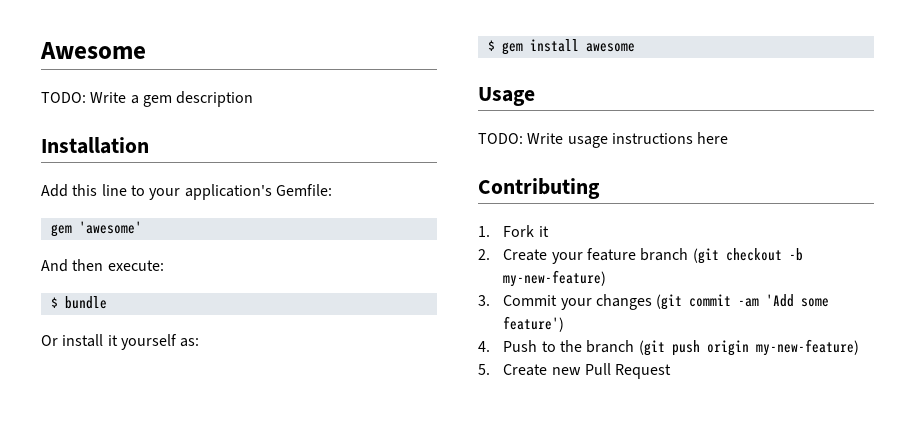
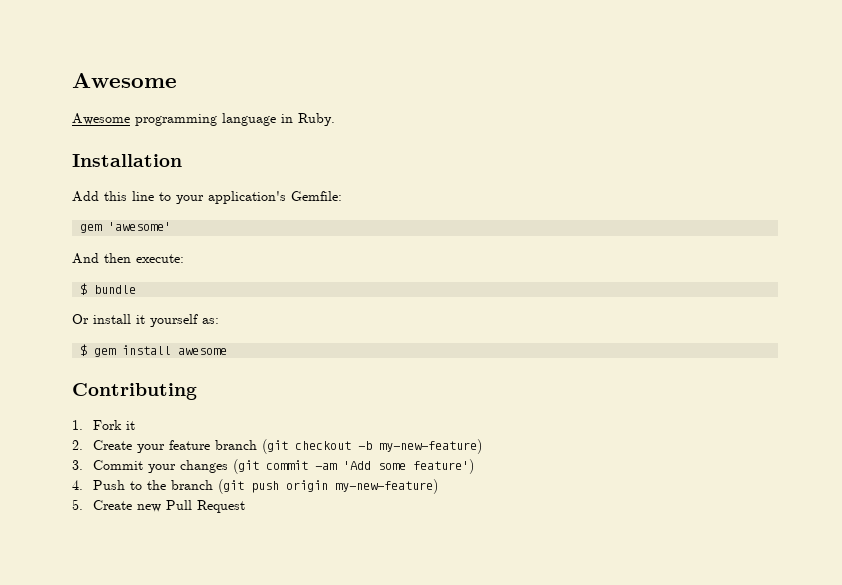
- TODO: Write a gem description
+ Awesome programming language in Ruby.
- Usage
- TODO: Write usage instructions here

